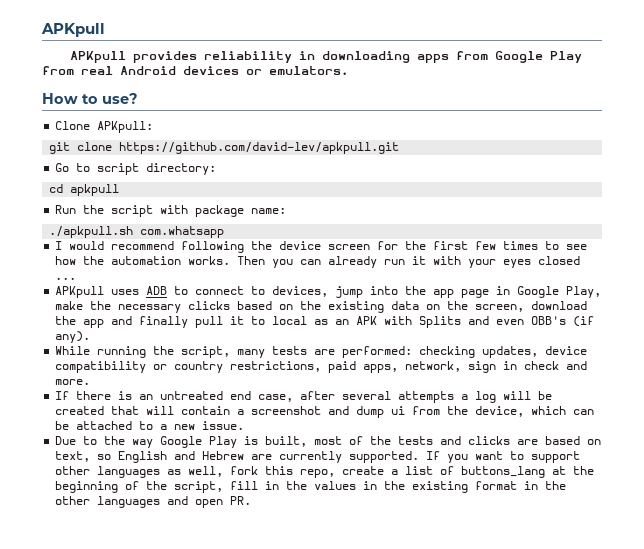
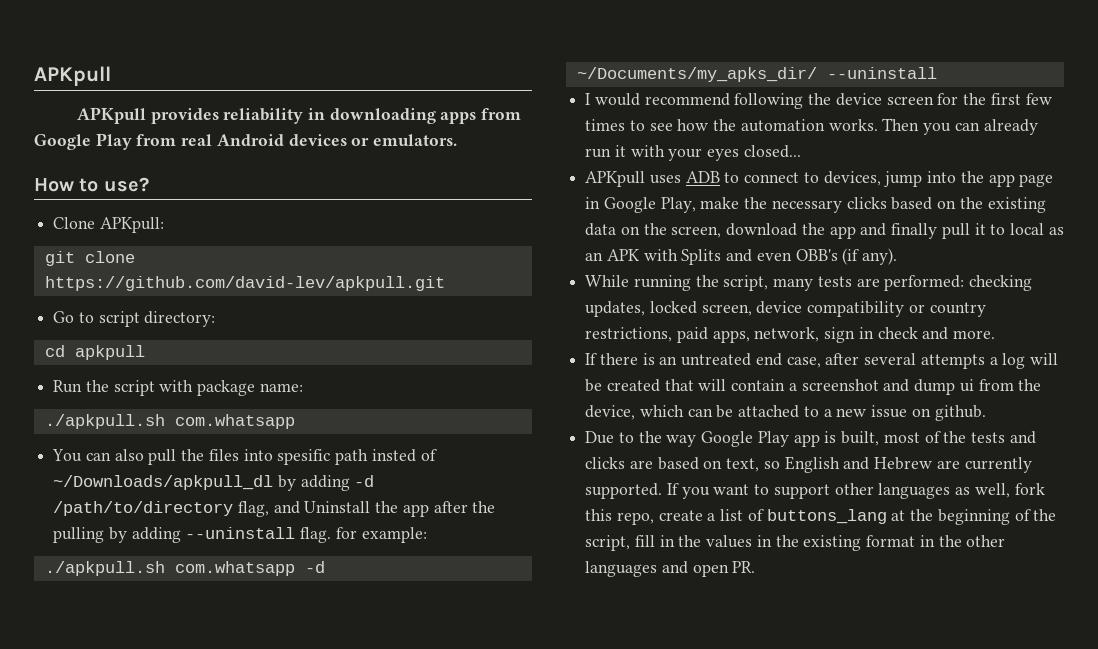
+ You can also pull the files into spesific path insted of ~/Downloads/apkpull_dl by adding -d /path/to/directory flag, and Uninstall the app after the pulling by adding --uninstall flag. for example:
+ ./apkpull.sh com.whatsapp -d ~/Documents/my_apks_dir/ --uninstall
- Then you can already run it with your eyes closed ...
+ Then you can already run it with your eyes closed...
- While running the script, many tests are performed: checking updates, device compatibility or country restrictions, paid apps, network, sign in check and more.
+ While running the script, many tests are performed: checking updates, locked screen, device compatibility or country restrictions, paid apps, network, sign in check and more.
- If there is an untreated end case, after several attempts a log will be created that will contain a screenshot and dump ui from the device, which can be attached to a new issue.
+ If there is an untreated end case, after several attempts a log will be created that will contain a screenshot and dump ui from the device, which can be attached to a new issue on github.
- Due to the way Google Play is built, most of the tests and clicks are based on text, so English and Hebrew are currently supported.
+ Due to the way Google Play app is built, most of the tests and clicks are based on text, so English and Hebrew are currently supported.

